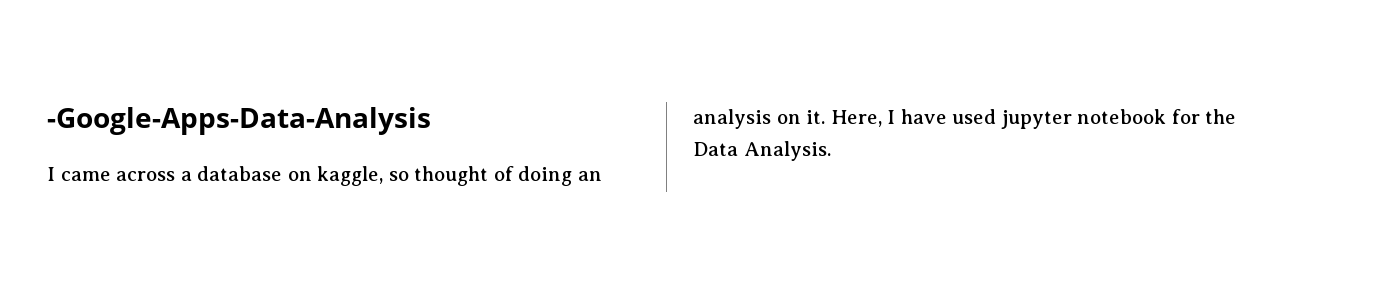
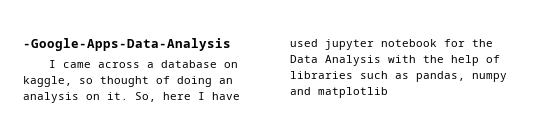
- Here, I have used jupyter notebook for the Data Analysis.
+ So, here I have used jupyter notebook for the Data Analysis with the help of libraries such as pandas, numpy and matplotlib

